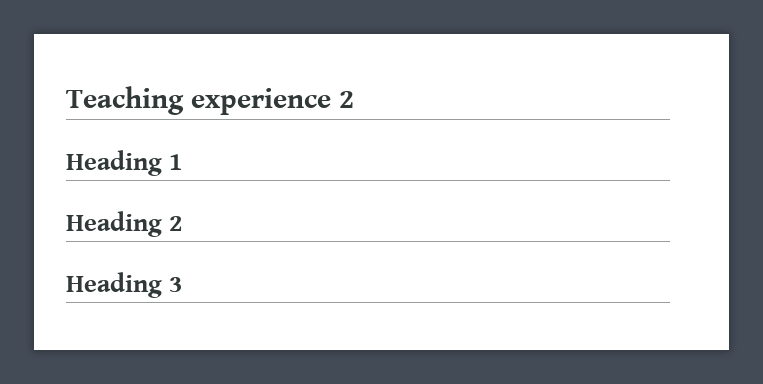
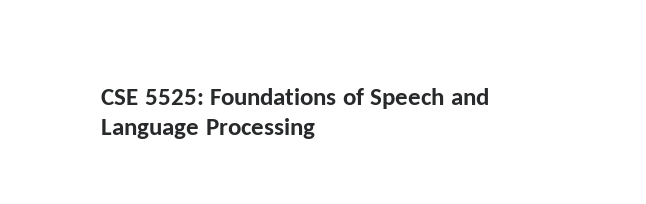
- Teaching experience 2
- Heading 1
- Heading 2
- Heading 3
+ CSE 5525: Foundations of Speech and Language Processing

